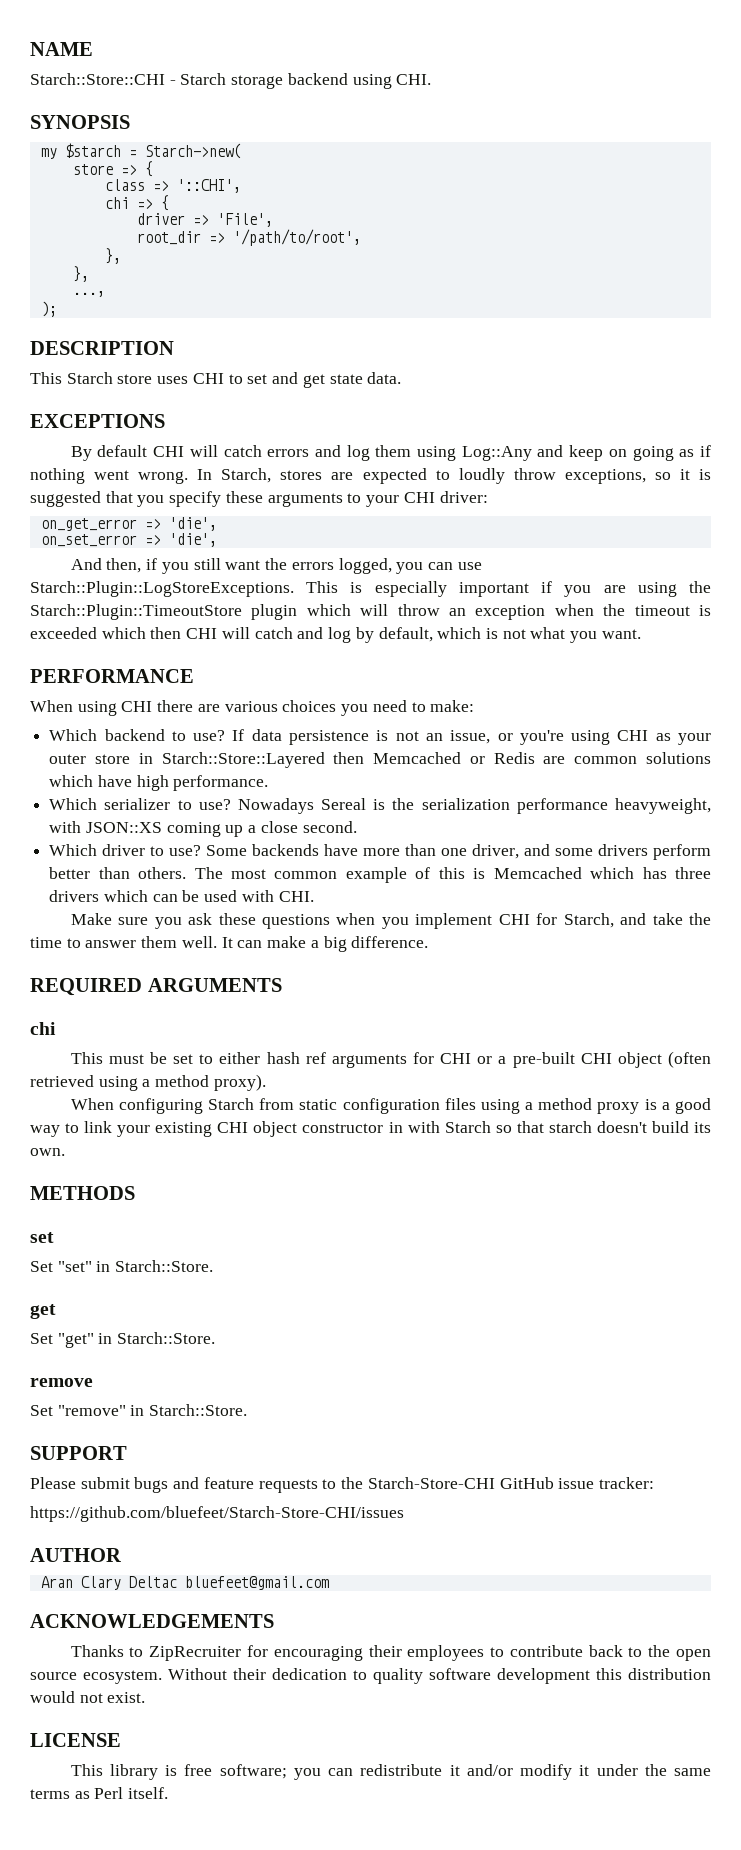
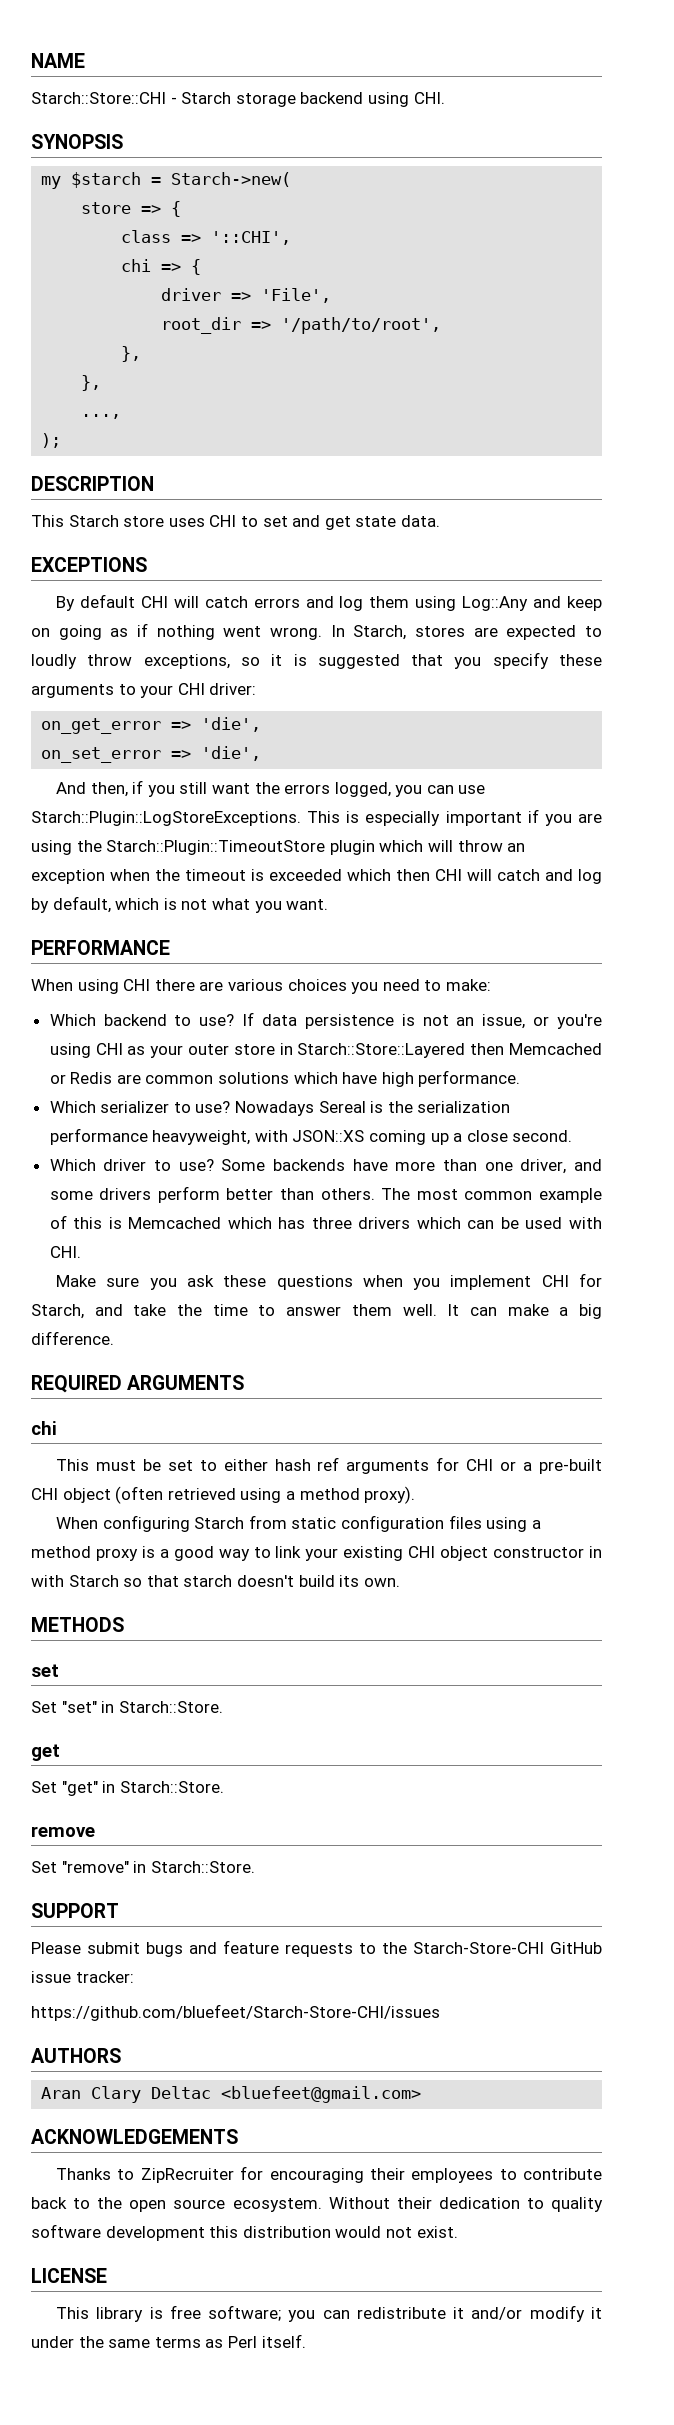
- AUTHOR
+ AUTHORS
- Aran Clary Deltac bluefeet@gmail.com
+ Aran Clary Deltac <bluefeet@gmail.com>

